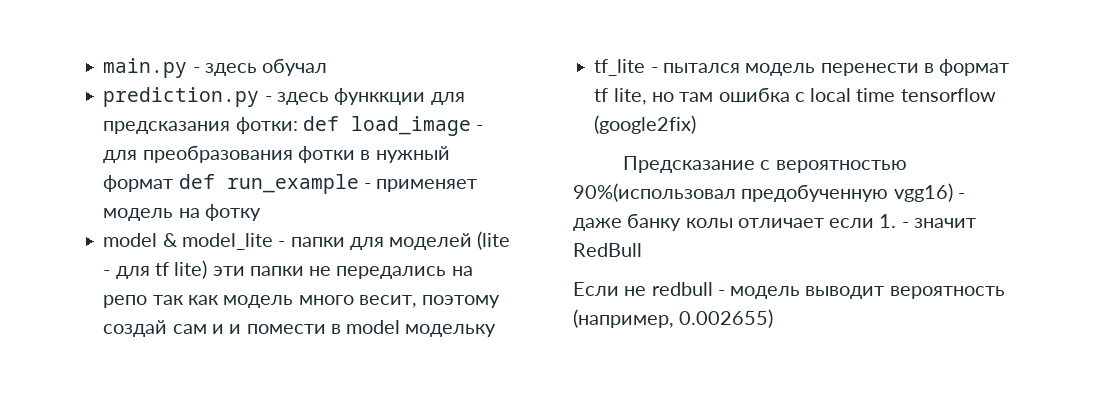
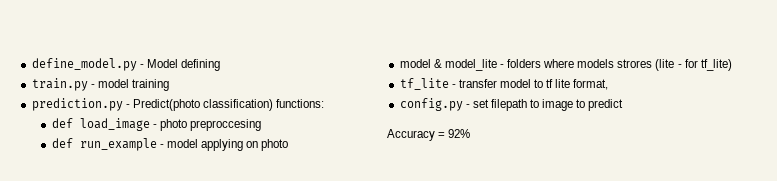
- main.py - здесь обучал
- prediction.py - здесь функкции для предсказания фотки: def load_image - для преобразования фотки в нужный формат def run_example - применяет модель на фотку
- model & model_lite - папки для моделей (lite - для tf lite) эти папки не передались на репо так как модель много весит, поэтому создай сам и и помести в model модельку
- tf_lite - пытался модель перенести в формат tf lite, но там ошибка с local time tensorflow (google2fix)
- Предсказание с вероятностью 90%(использовал предобученную vgg16) - даже банку колы отличает если 1. - значит RedBull
- Если не redbull - модель выводит вероятность (например, 0.002655)
+ define_model.py - Model defining
+ train.py - model training
+ prediction.py - Predict(photo classification) functions:
+ def load_image - photo preproccesing
+ def run_example - model applying on photo
+ model & model_lite - folders where models strores (lite - for tf_lite)
+ tf_lite - transfer model to tf lite format,
+ config.py - set filepath to image to predict
+ Accuracy = 92%

